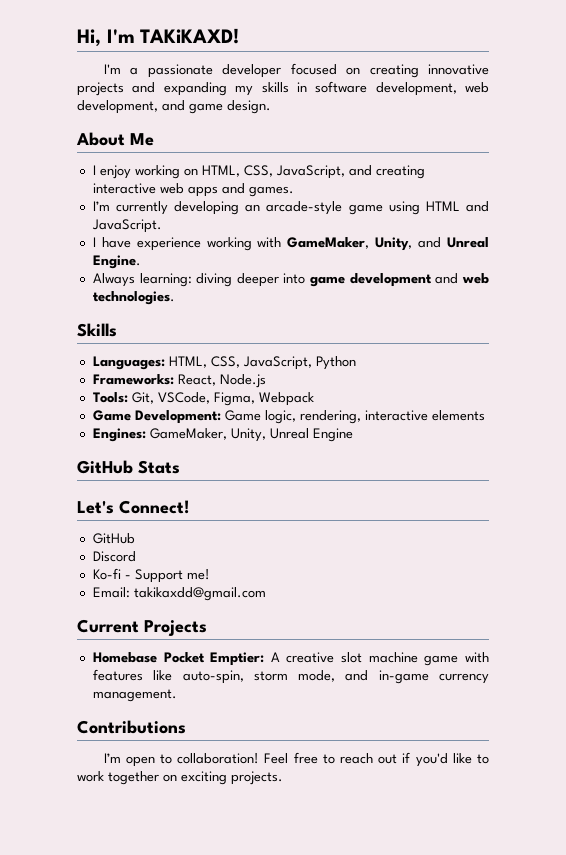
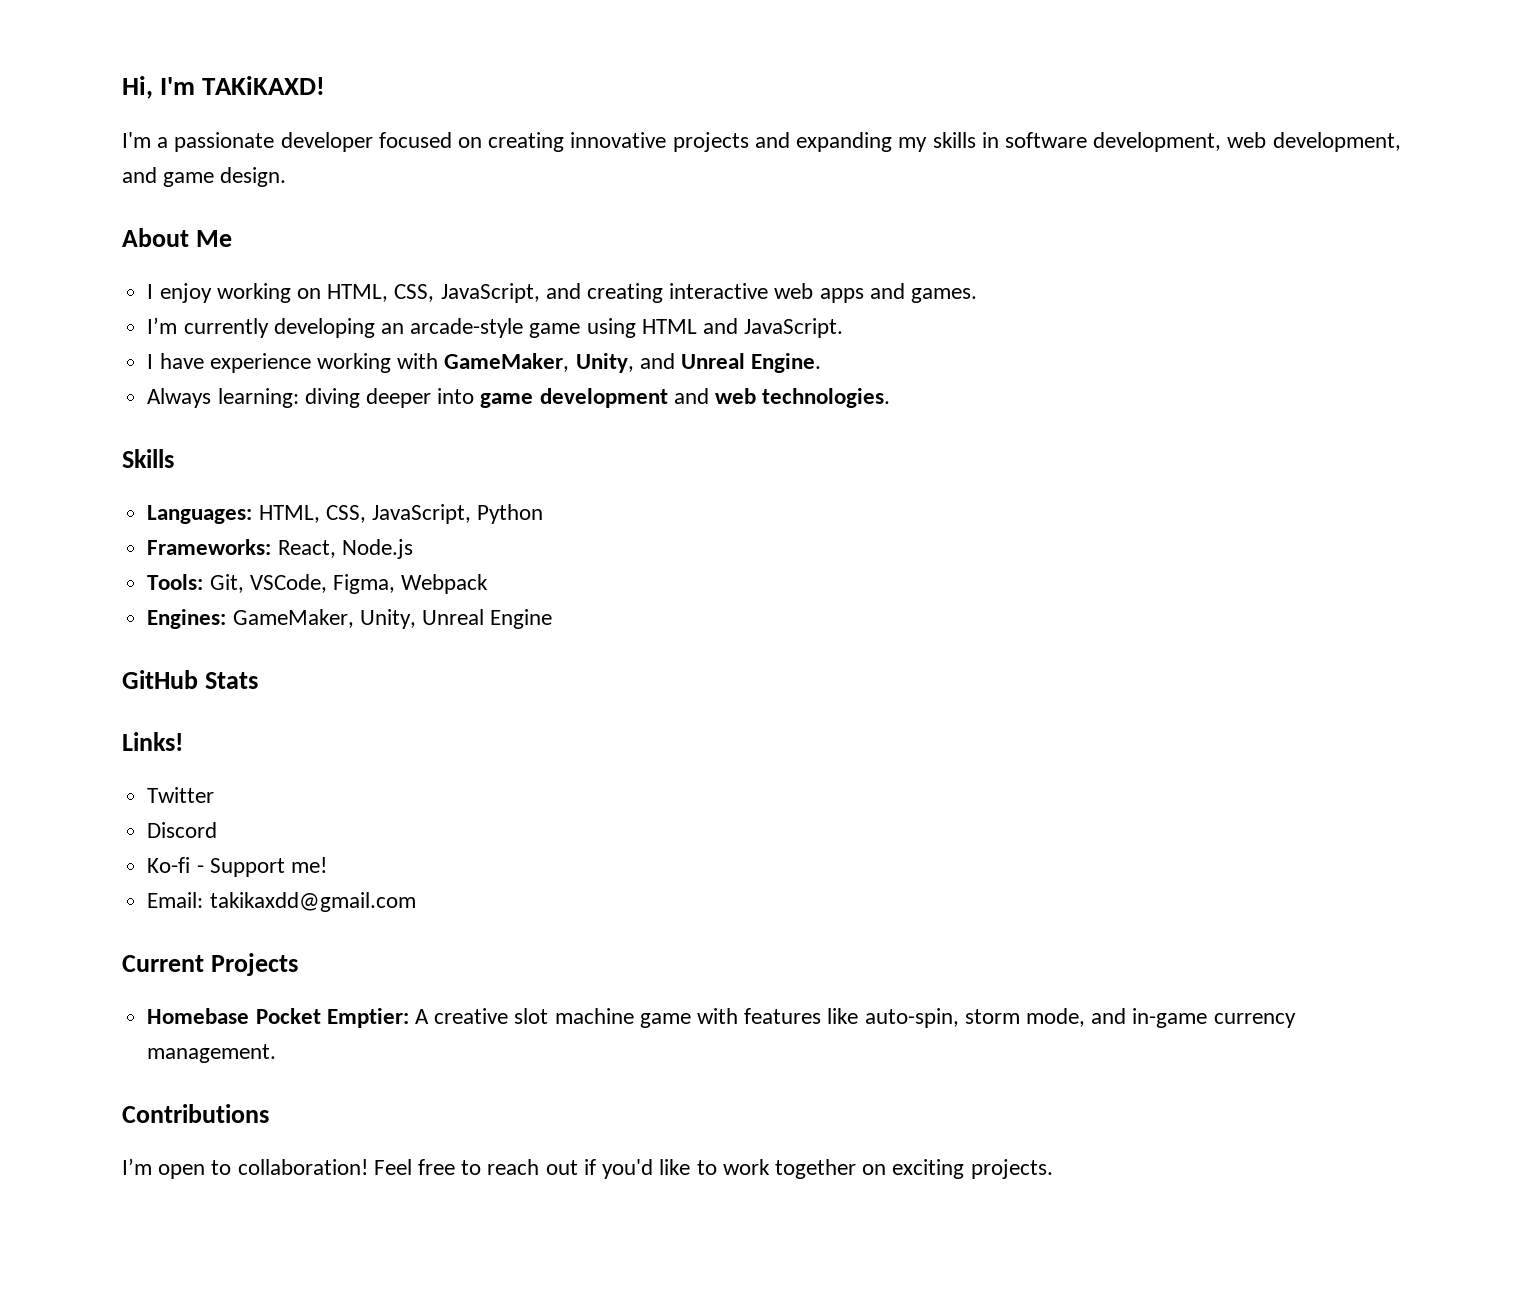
- Game Development: Game logic, rendering, interactive elements
- Let's Connect!
- GitHub
+ Links!
+ Twitter

